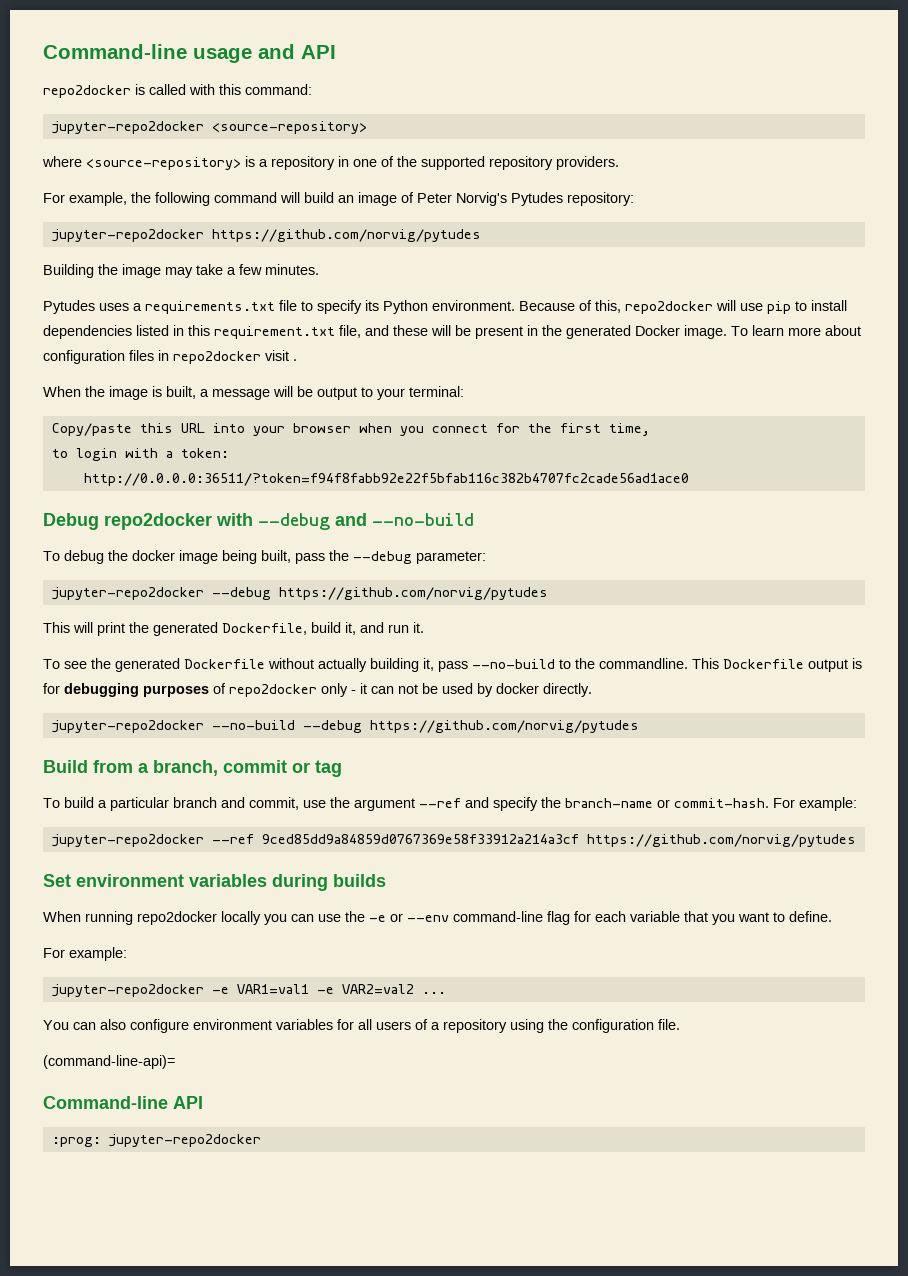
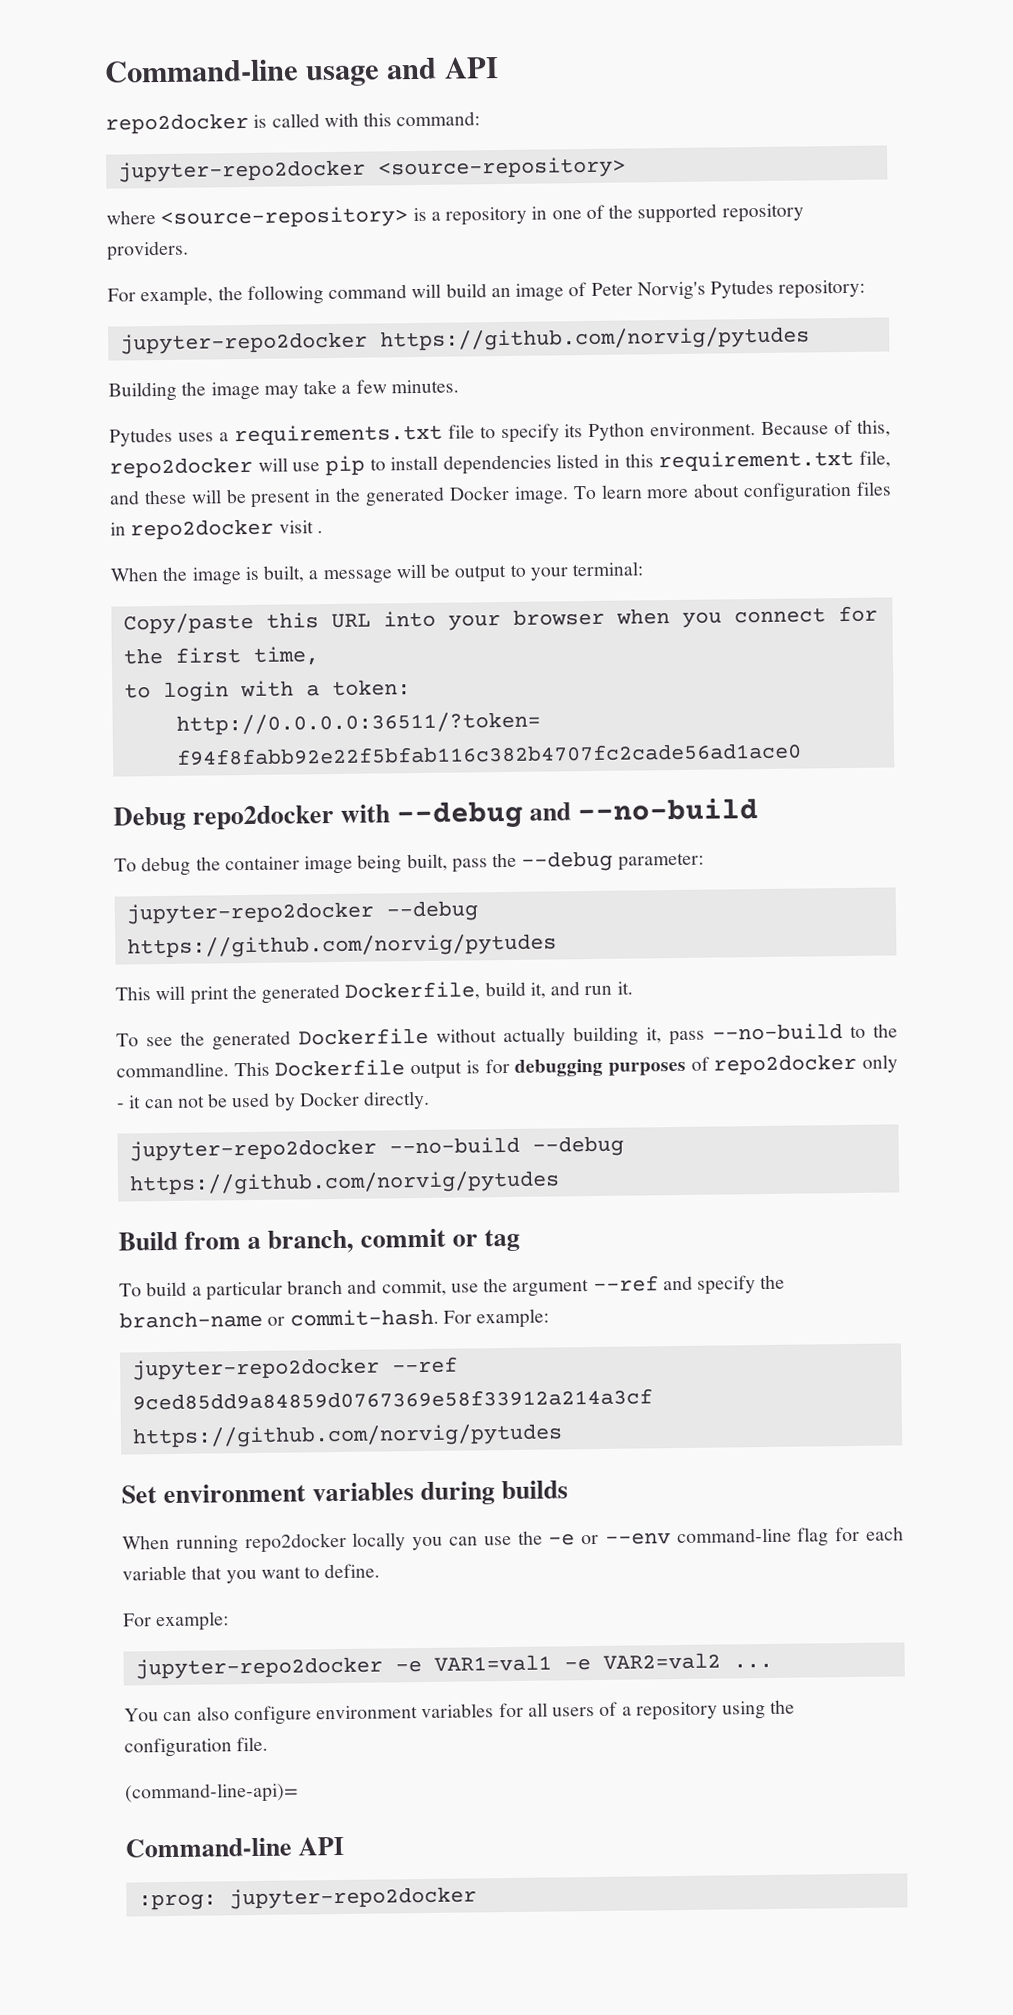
- To debug the docker image being built, pass the --debug parameter:
+ To debug the container image being built, pass the --debug parameter:
- This Dockerfile output is for debugging purposes of repo2docker only - it can not be used by docker directly.
+ This Dockerfile output is for debugging purposes of repo2docker only - it can not be used by Docker directly.

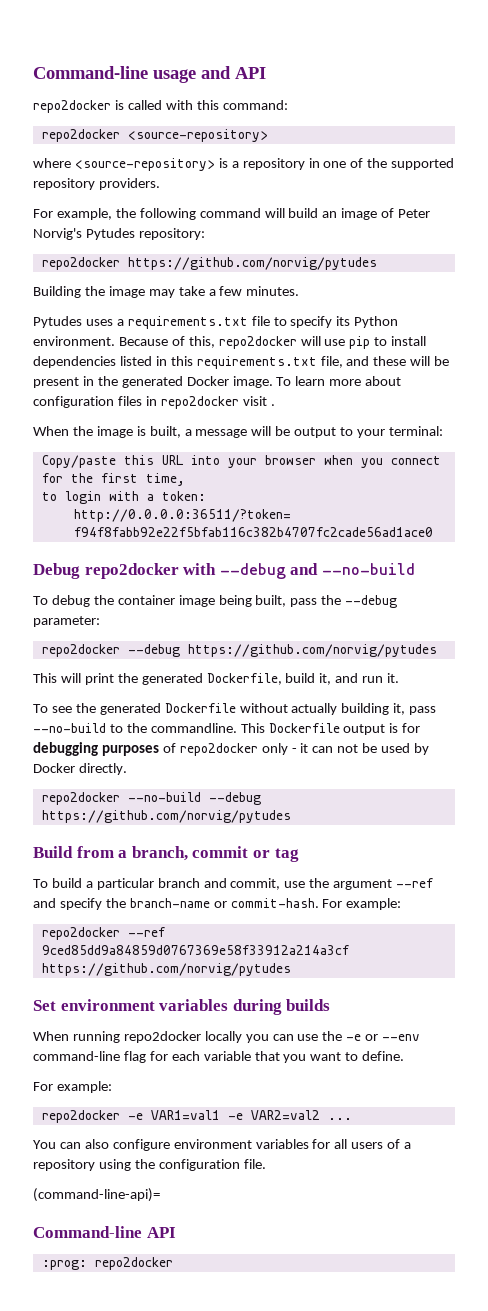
- jupyter-repo2docker <source-repository>
+ repo2docker <source-repository>
- jupyter-repo2docker https://github.com/norvig/pytudes
+ repo2docker https://github.com/norvig/pytudes
- Because of this, repo2docker will use pip to install dependencies listed in this requirement.txt file, and these will be present in the generated Docker image.
+ Because of this, repo2docker will use pip to install dependencies listed in this requirements.txt file, and these will be present in the generated Docker image.
- jupyter-repo2docker --debug https://github.com/norvig/pytudes
+ repo2docker --debug https://github.com/norvig/pytudes
- jupyter-repo2docker --no-build --debug https://github.com/norvig/pytudes
+ repo2docker --no-build --debug https://github.com/norvig/pytudes
- jupyter-repo2docker --ref 9ced85dd9a84859d0767369e58f33912a214a3cf https://github.com/norvig/pytudes
+ repo2docker --ref 9ced85dd9a84859d0767369e58f33912a214a3cf https://github.com/norvig/pytudes
- jupyter-repo2docker -e VAR1=val1 -e VAR2=val2 ...
+ repo2docker -e VAR1=val1 -e VAR2=val2 ...
- :prog: jupyter-repo2docker
+ :prog: repo2docker

